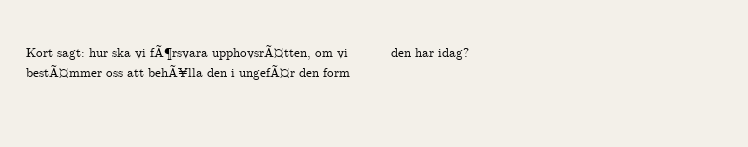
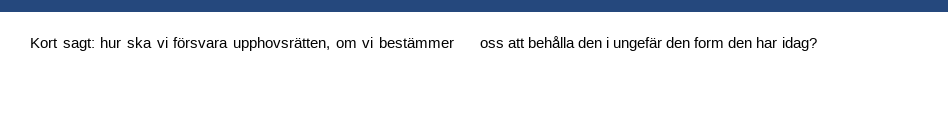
- Kort sagt: hur ska vi fÃ¶rsvara upphovsrÃ¤tten, om vi bestÃ¤mmer oss att behÃ¥lla den i ungefÃ¤r den form den har idag?
+ Kort sagt: hur ska vi försvara upphovsrätten, om vi bestämmer oss att behålla den i ungefär den form den har idag?

